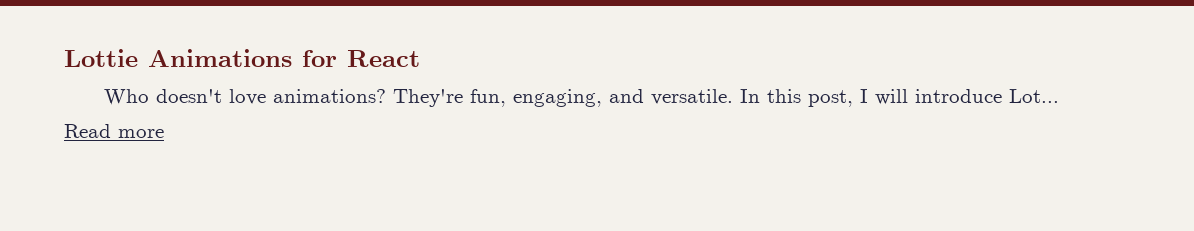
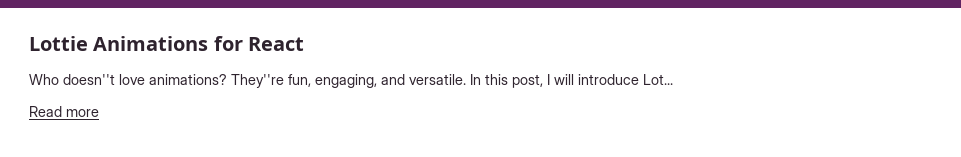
- Who doesn't love animations?
+ Who doesn''t love animations?
- They're fun, engaging, and versatile.
+ They''re fun, engaging, and versatile.

